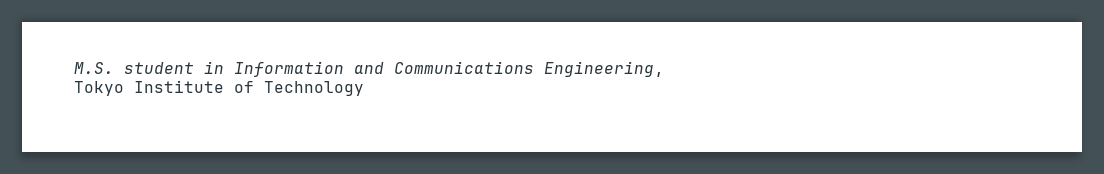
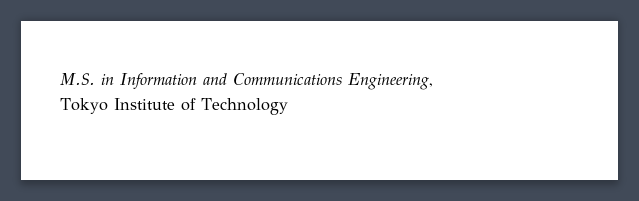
- M.S. student in Information and Communications Engineering,
+ M.S. in Information and Communications Engineering,

